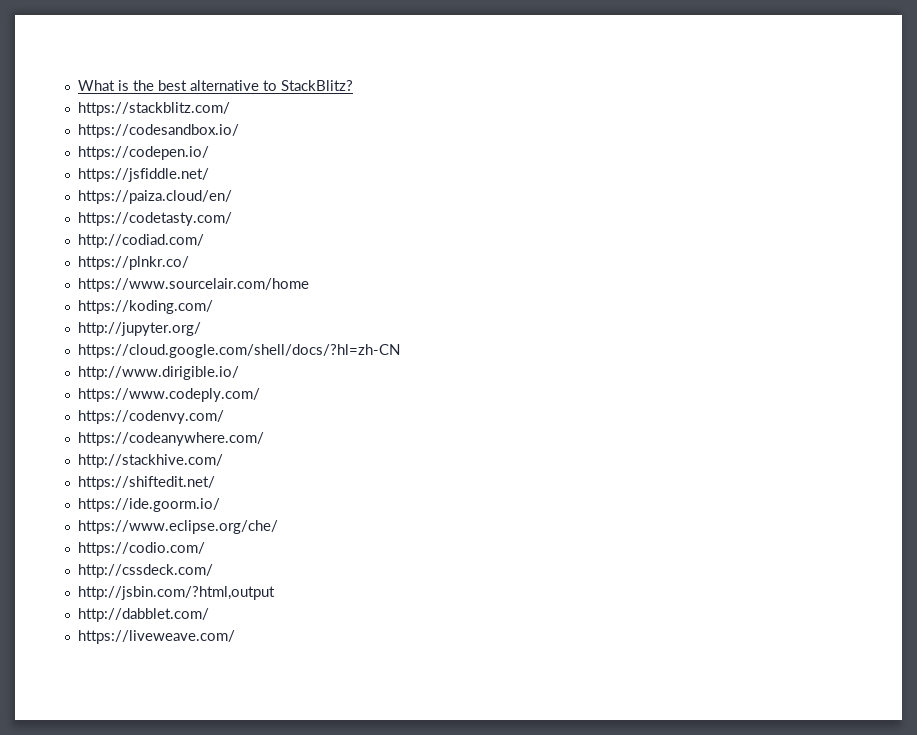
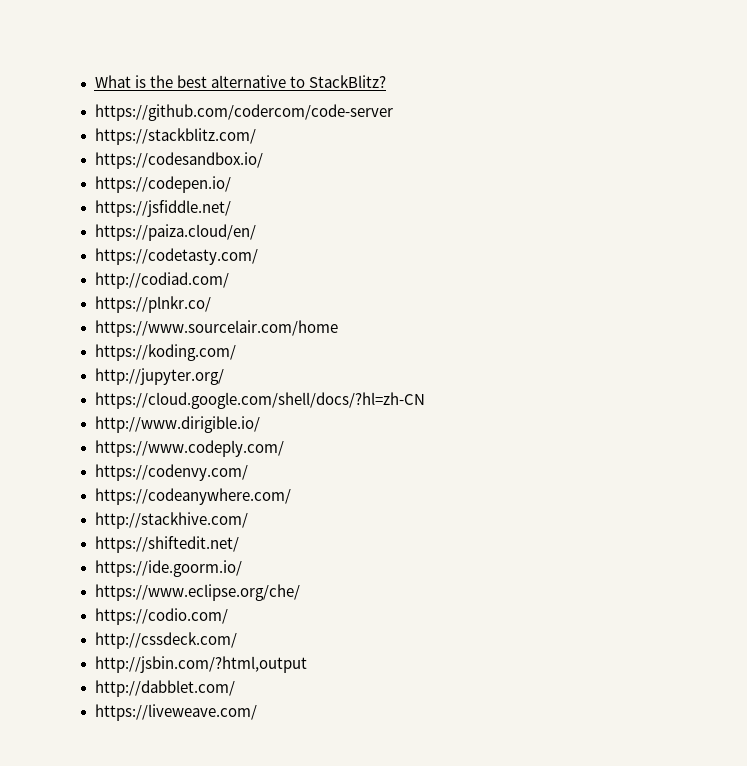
+ https://github.com/codercom/code-server

